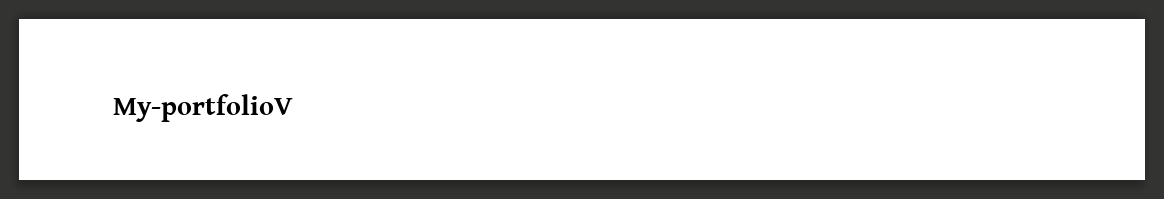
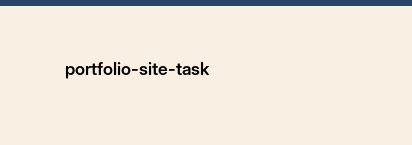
- My-portfolioV
+ portfolio-site-task

